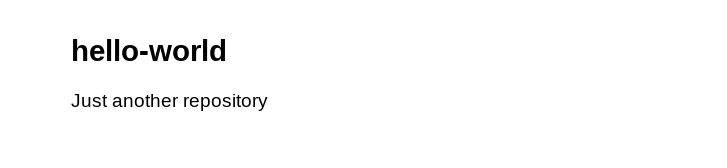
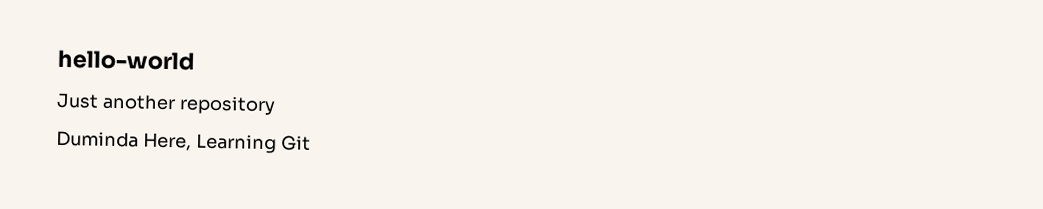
+ Duminda Here, Learning Git

